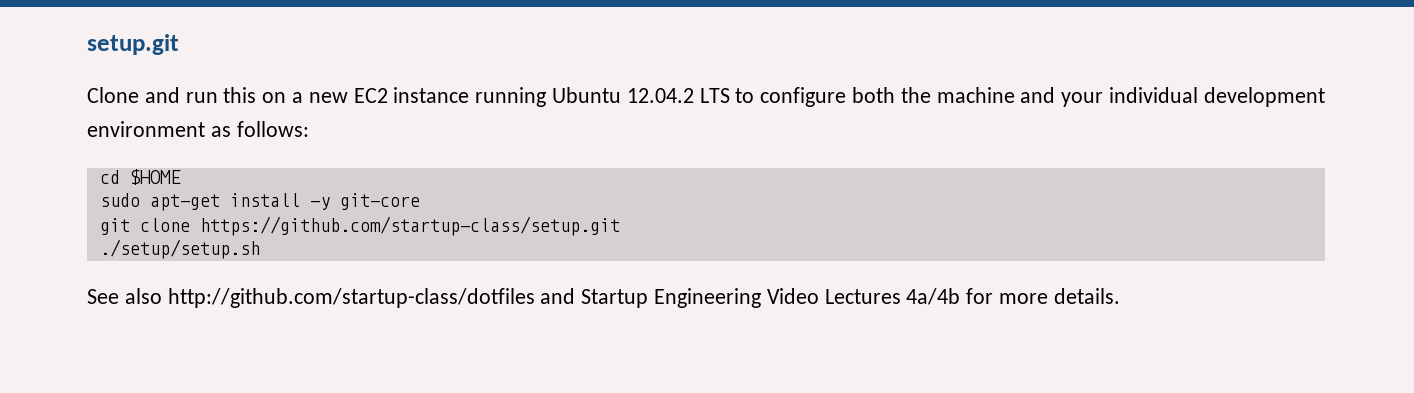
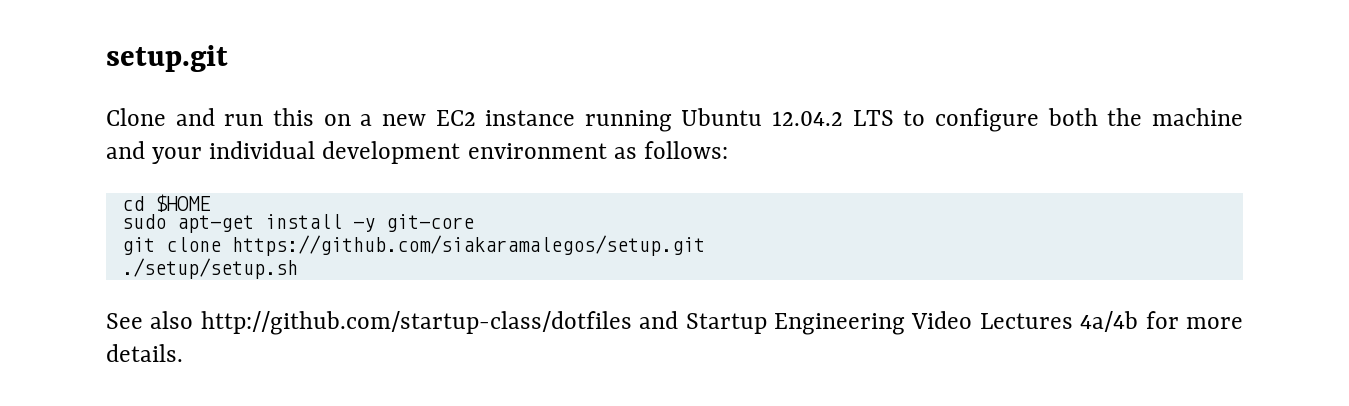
- git clone https://github.com/startup-class/setup.git
+ git clone https://github.com/siakaramalegos/setup.git

